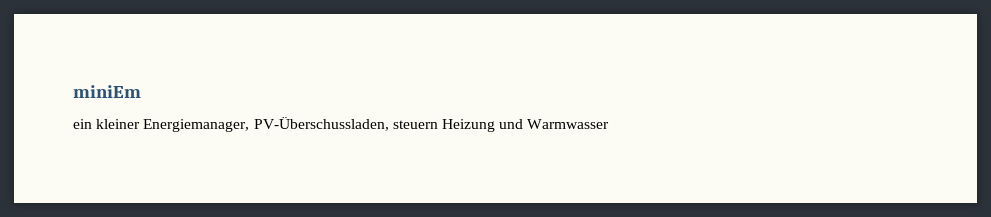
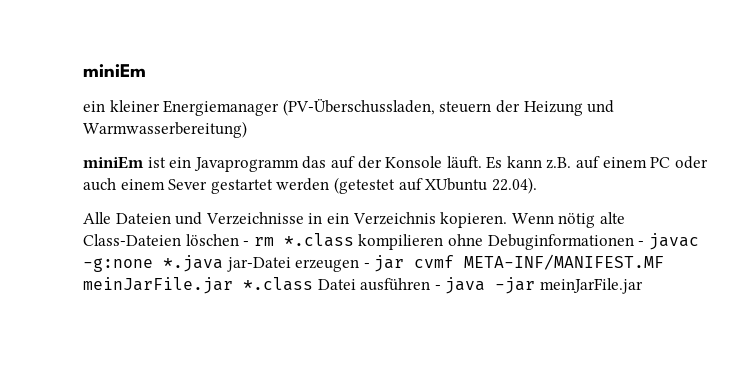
- ein kleiner Energiemanager, PV-Überschussladen, steuern Heizung und Warmwasser
+ ein kleiner Energiemanager (PV-Überschussladen, steuern der Heizung und Warmwasserbereitung)
+ miniEm ist ein Javaprogramm das auf der Konsole läuft. Es kann z.B. auf einem PC oder auch einem Sever gestartet werden (getestet auf XUbuntu 22.04).
+ Alle Dateien und Verzeichnisse in ein Verzeichnis kopieren. Wenn nötig alte Class-Dateien löschen - rm *.class kompilieren ohne Debuginformationen - javac -g:none *.java jar-Datei erzeugen - jar cvmf META-INF/MANIFEST.MF meinJarFile.jar *.class Datei ausführen - java -jar meinJarFile.jar

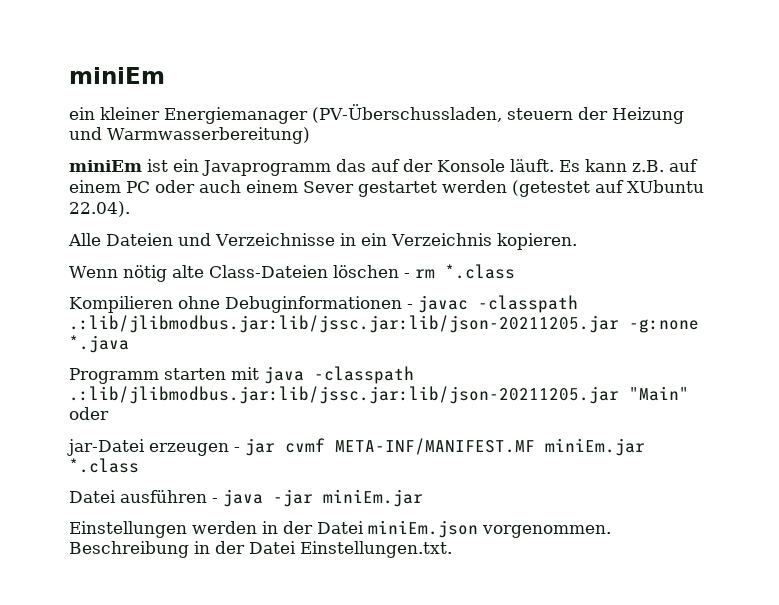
- Alle Dateien und Verzeichnisse in ein Verzeichnis kopieren. Wenn nötig alte Class-Dateien löschen - rm *.class kompilieren ohne Debuginformationen - javac -g:none *.java jar-Datei erzeugen - jar cvmf META-INF/MANIFEST.MF meinJarFile.jar *.class Datei ausführen - java -jar meinJarFile.jar
+ Alle Dateien und Verzeichnisse in ein Verzeichnis kopieren.
+ Wenn nötig alte Class-Dateien löschen - rm *.class
+ Kompilieren ohne Debuginformationen - javac -classpath .:lib/jlibmodbus.jar:lib/jssc.jar:lib/json-20211205.jar -g:none *.java
+ Programm starten mit java -classpath .:lib/jlibmodbus.jar:lib/jssc.jar:lib/json-20211205.jar "Main" oder
+ jar-Datei erzeugen - jar cvmf META-INF/MANIFEST.MF miniEm.jar *.class
+ Datei ausführen - java -jar miniEm.jar
+ Einstellungen werden in der Datei miniEm.json vorgenommen. Beschreibung in der Datei Einstellungen.txt.

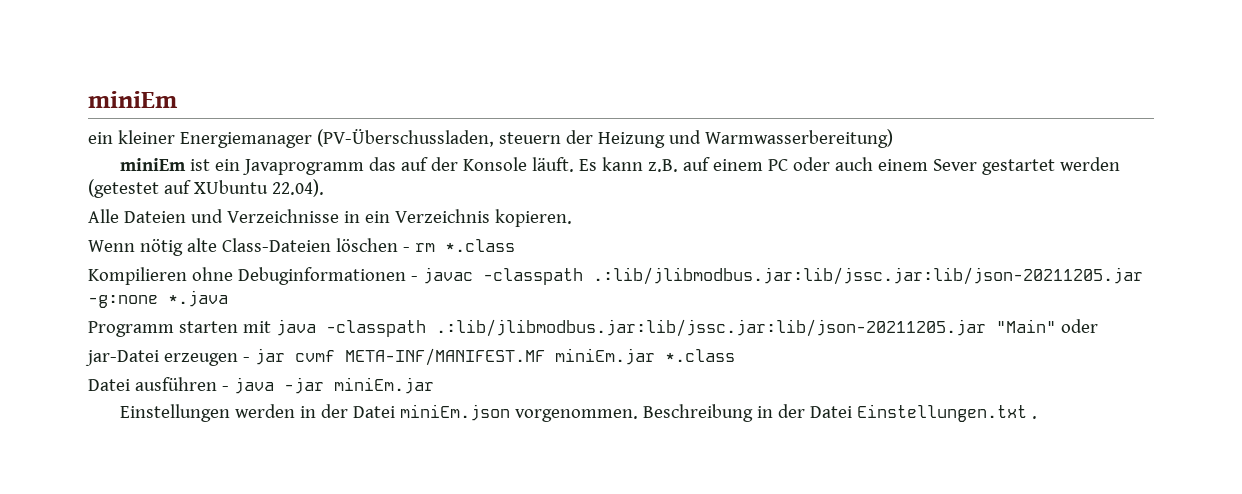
- Beschreibung in der Datei Einstellungen.txt.
+ Beschreibung in der Datei Einstellungen.txt .

